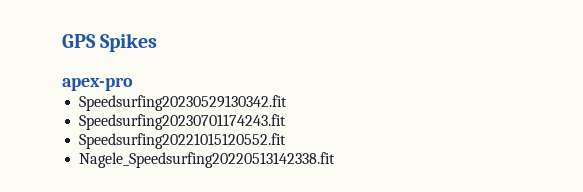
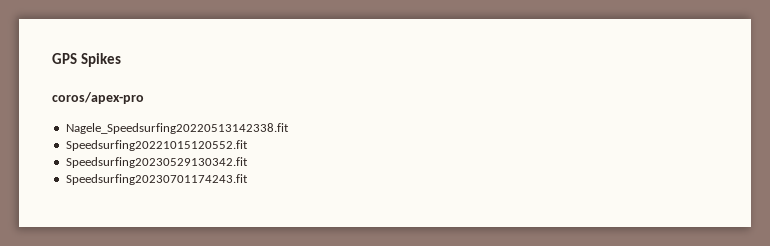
- apex-pro
+ coros/apex-pro
+ Nagele_Speedsurfing20220513142338.fit
+ Speedsurfing20221015120552.fit
- Speedsurfing20221015120552.fit
- Nagele_Speedsurfing20220513142338.fit

